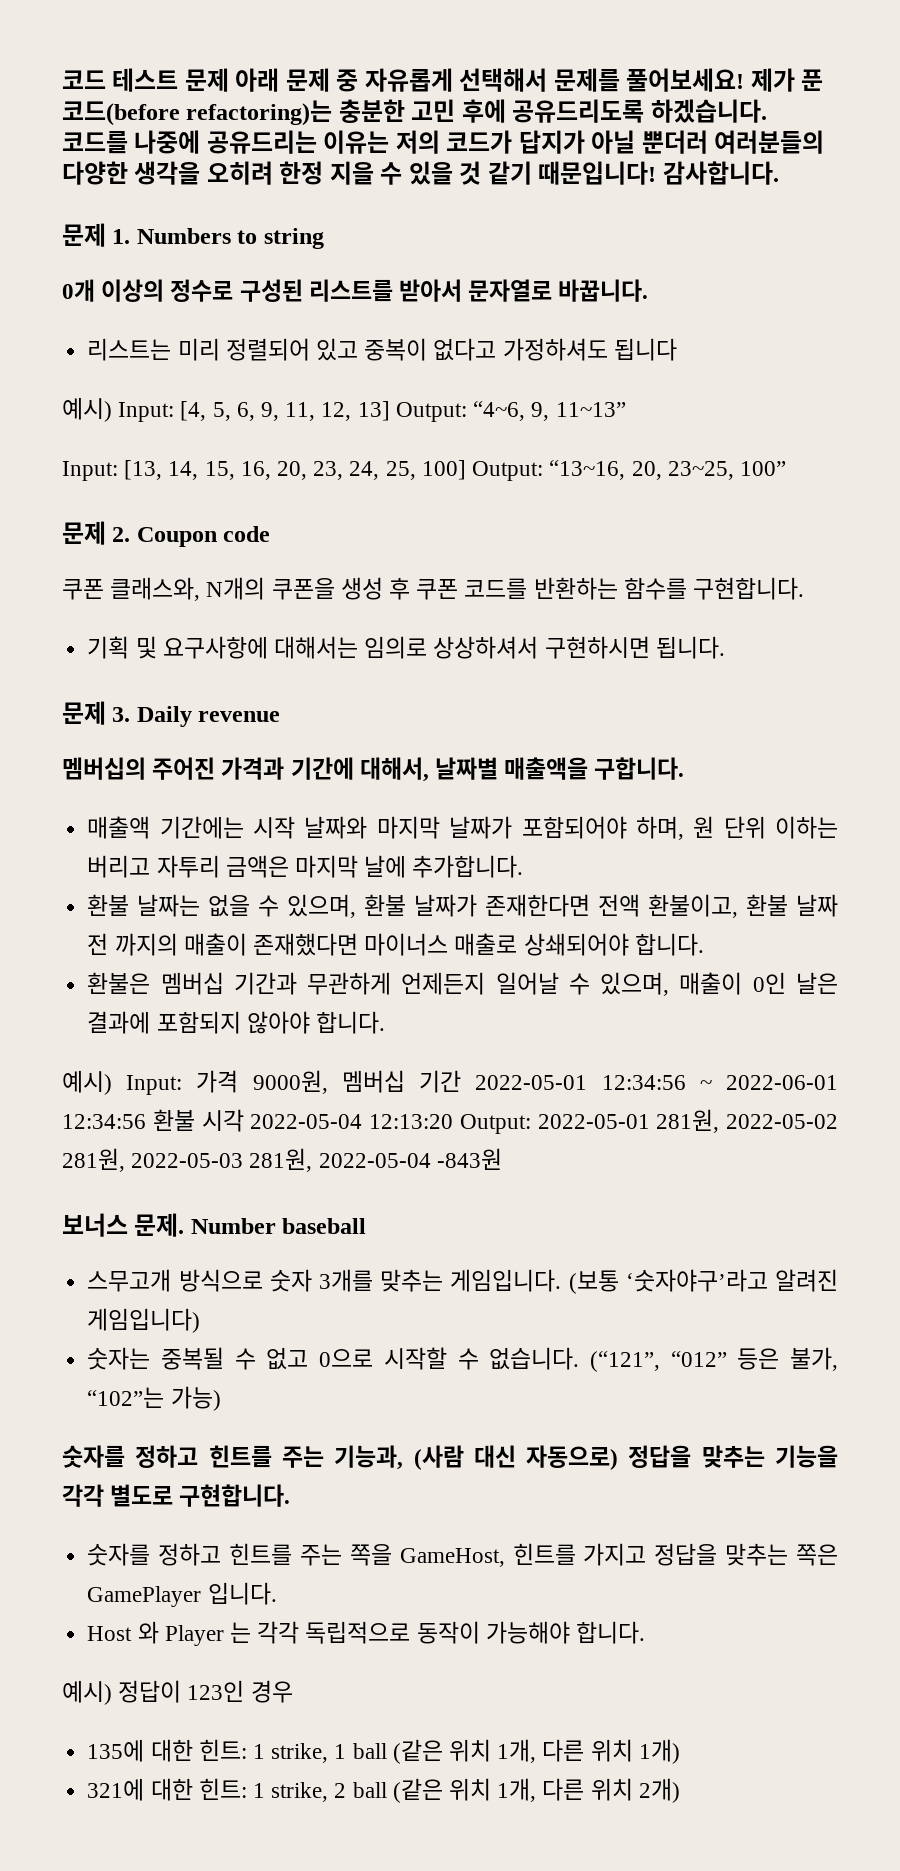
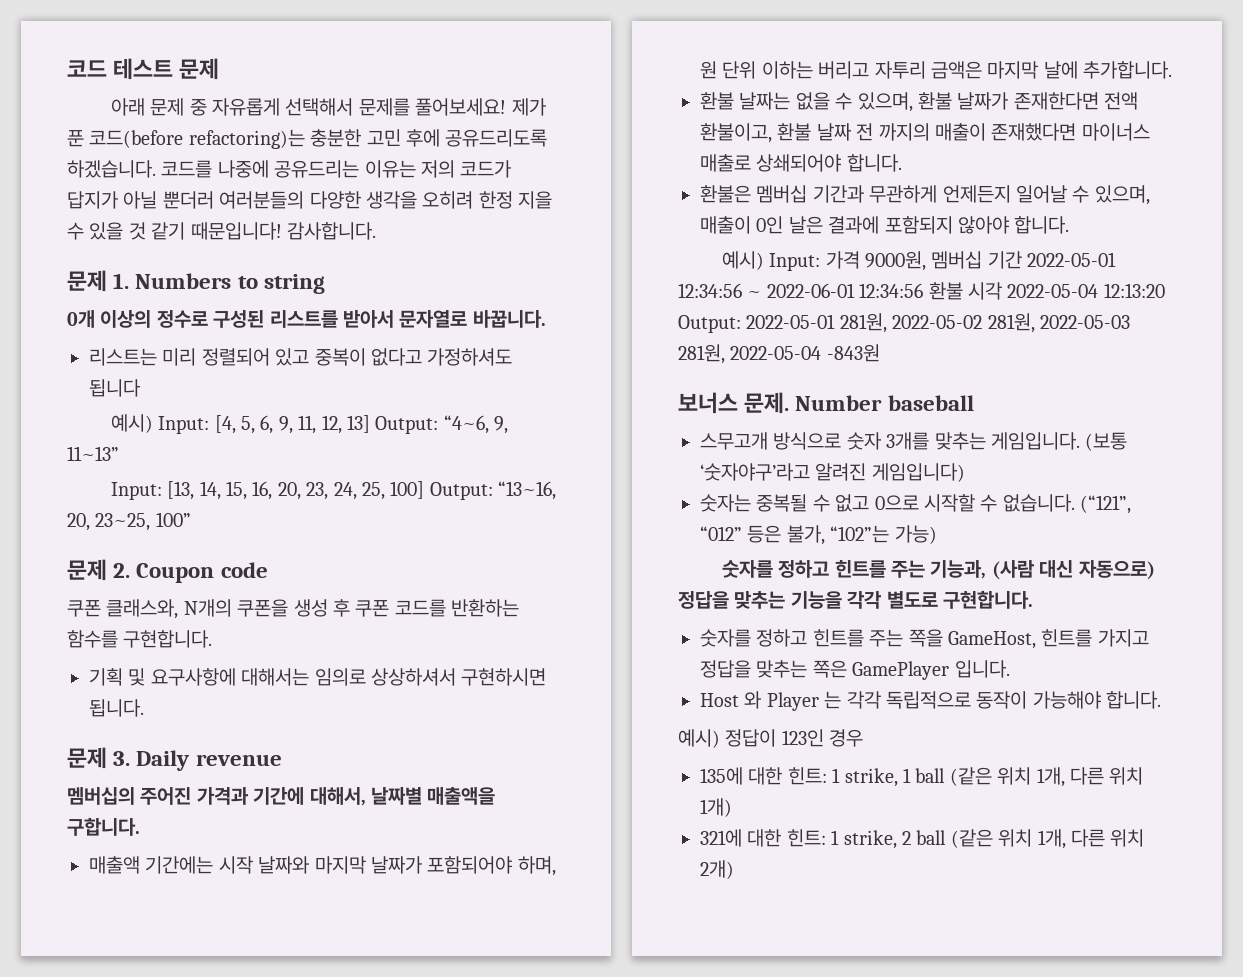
- 코드 테스트 문제 아래 문제 중 자유롭게 선택해서 문제를 풀어보세요!
+ 코드 테스트 문제
+ 아래 문제 중 자유롭게 선택해서 문제를 풀어보세요!

